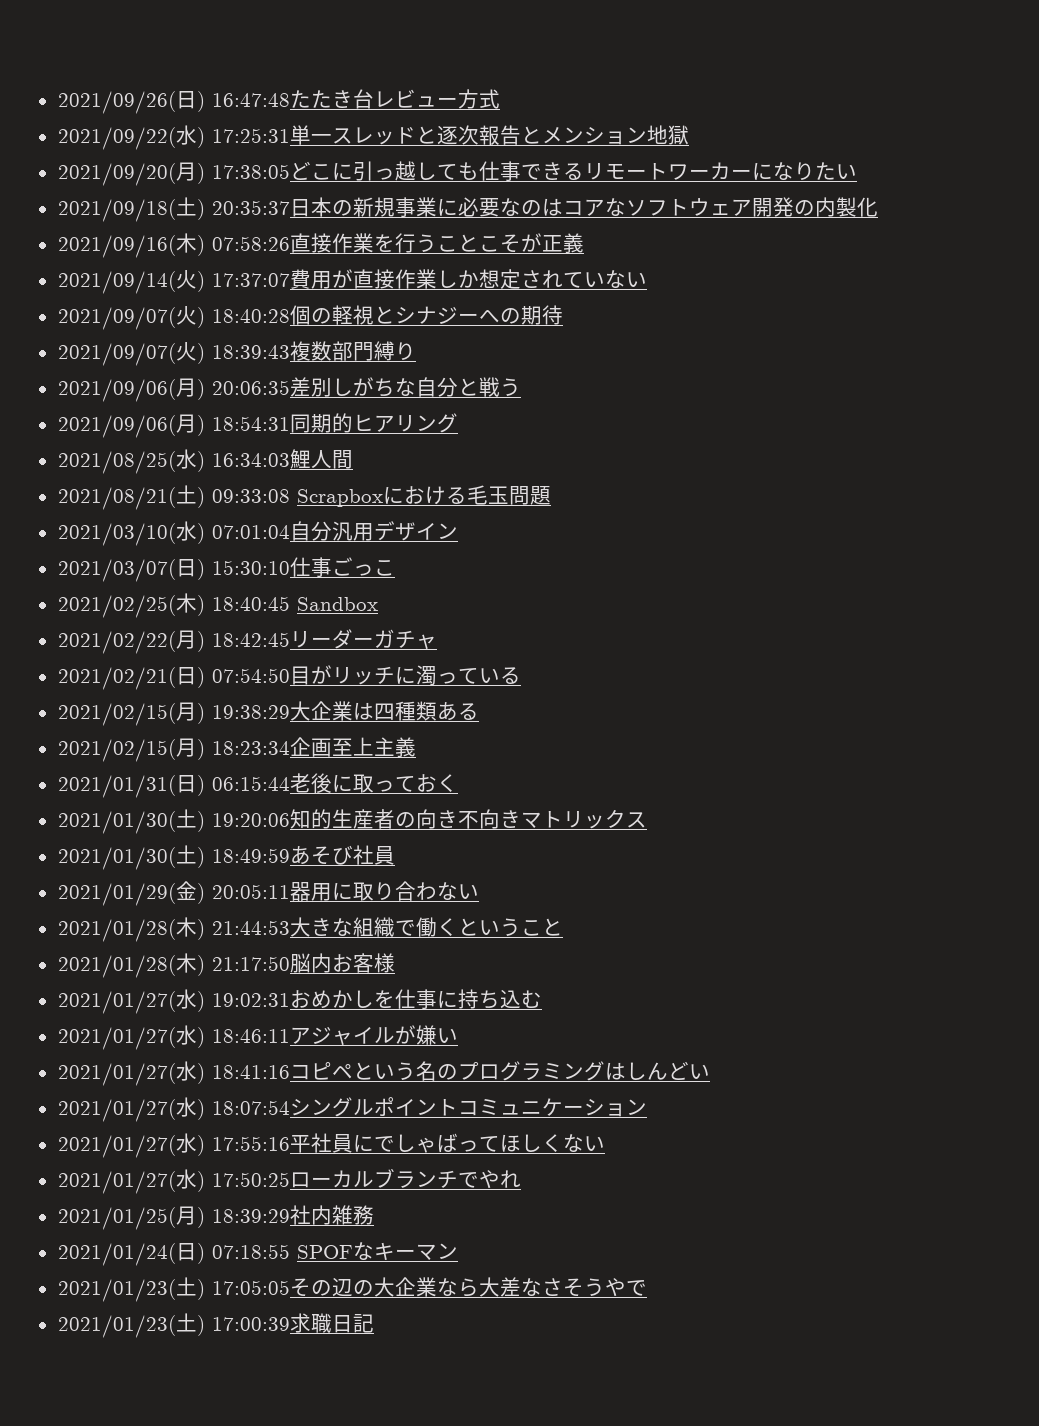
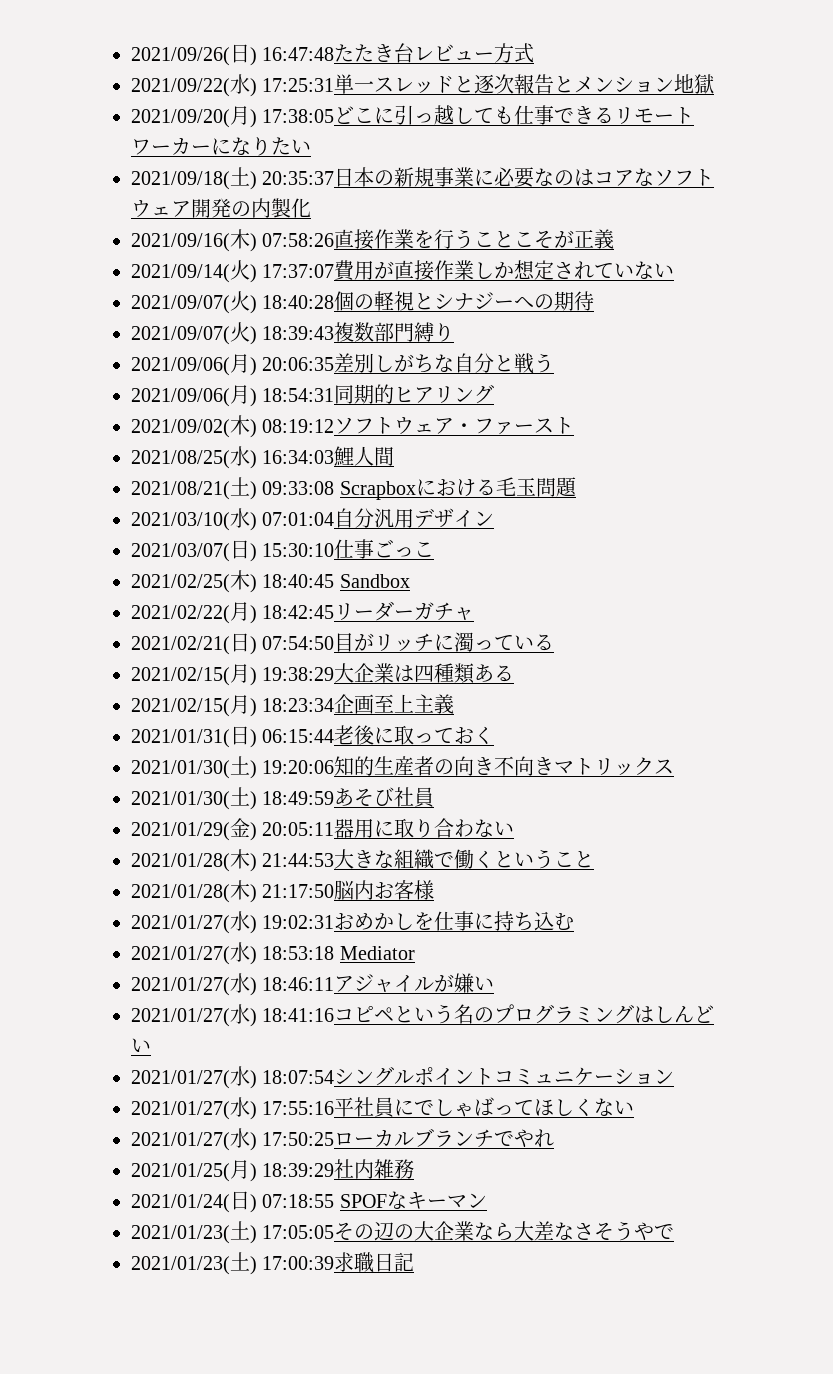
+ 2021/09/02(木) 08:19:12ソフトウェア・ファースト
+ 2021/01/27(水) 18:53:18 Mediator

